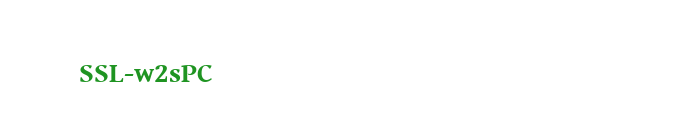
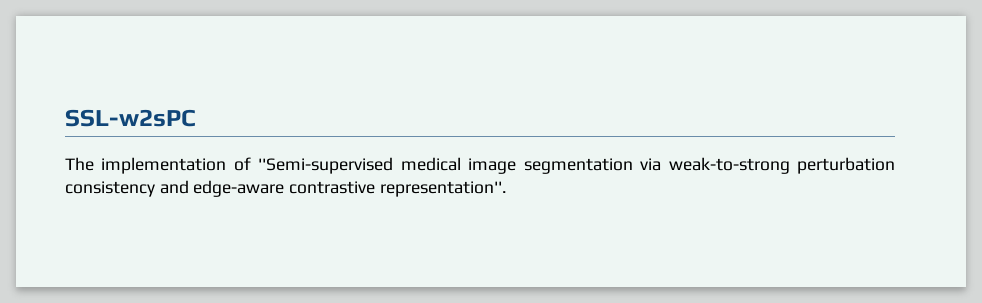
+ The implementation of ''Semi-supervised medical image segmentation via weak-to-strong perturbation consistency and edge-aware contrastive representation''.

